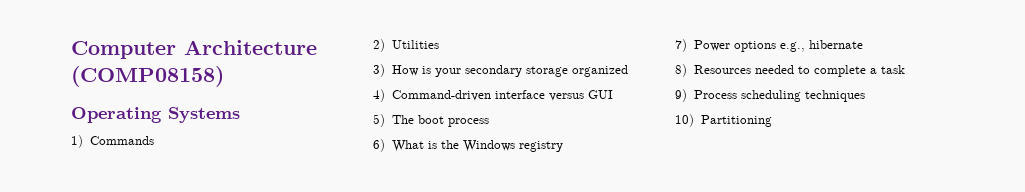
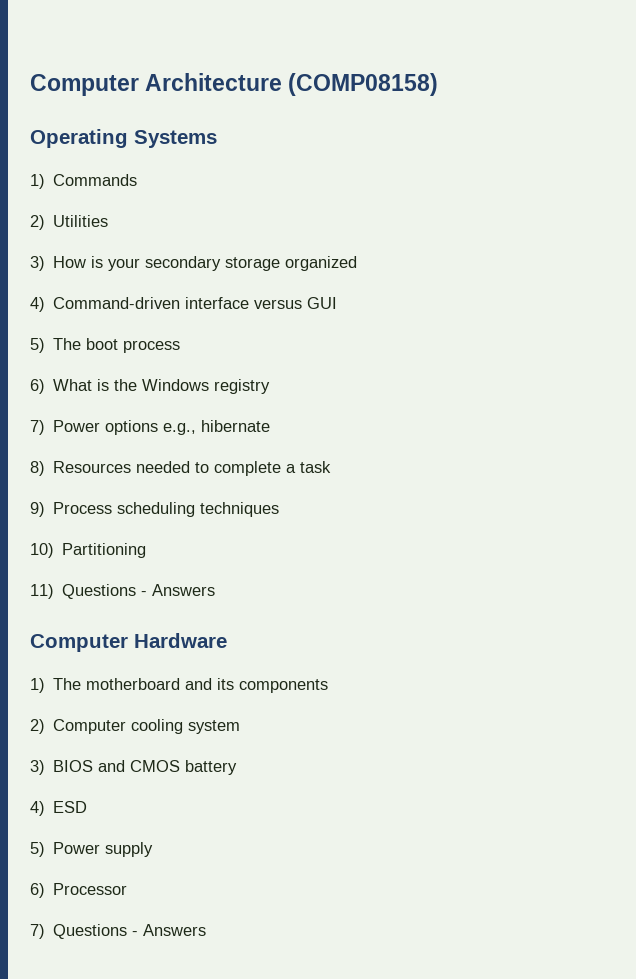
+ 11) Questions - Answers
+ Computer Hardware
+ 1) The motherboard and its components
+ 2) Computer cooling system
+ 3) BIOS and CMOS battery
+ 4) ESD
+ 5) Power supply
+ 6) Processor
+ 7) Questions - Answers

